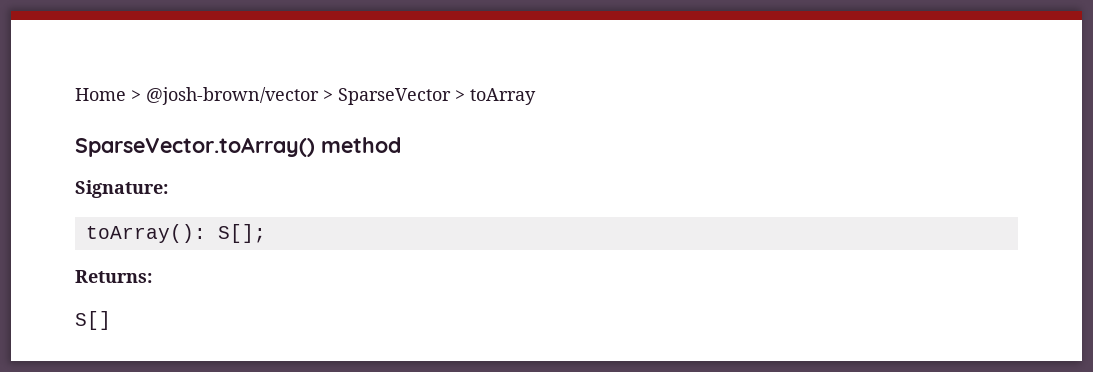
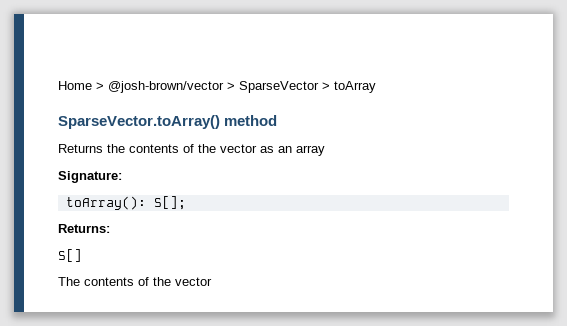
+ Returns the contents of the vector as an array
+ The contents of the vector

